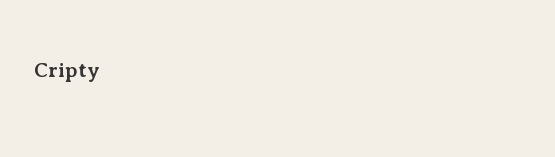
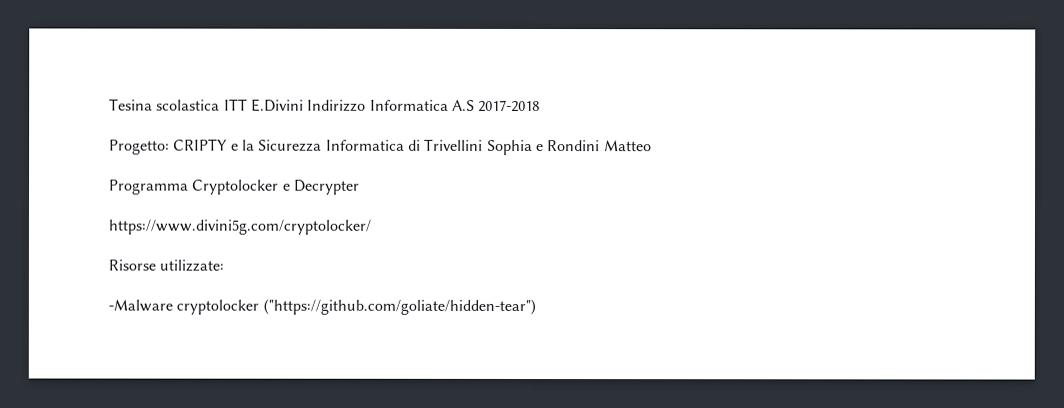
- Cripty
+ Tesina scolastica ITT E.Divini Indirizzo Informatica A.S 2017-2018
+ Progetto: CRIPTY e la Sicurezza Informatica di Trivellini Sophia e Rondini Matteo
+ Programma Cryptolocker e Decrypter
+ https://www.divini5g.com/cryptolocker/
+ Risorse utilizzate:
+ -Malware cryptolocker ("https://github.com/goliate/hidden-tear")

